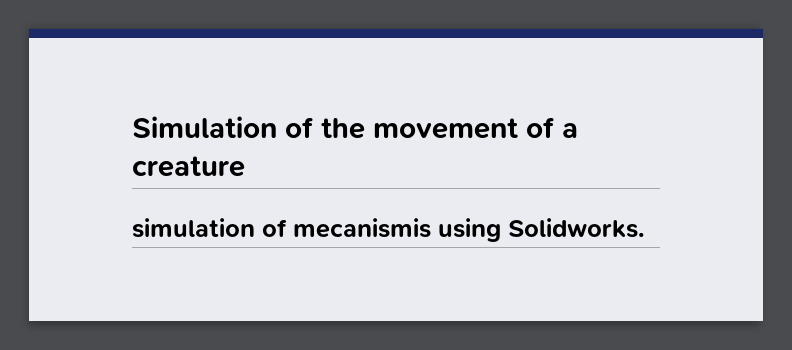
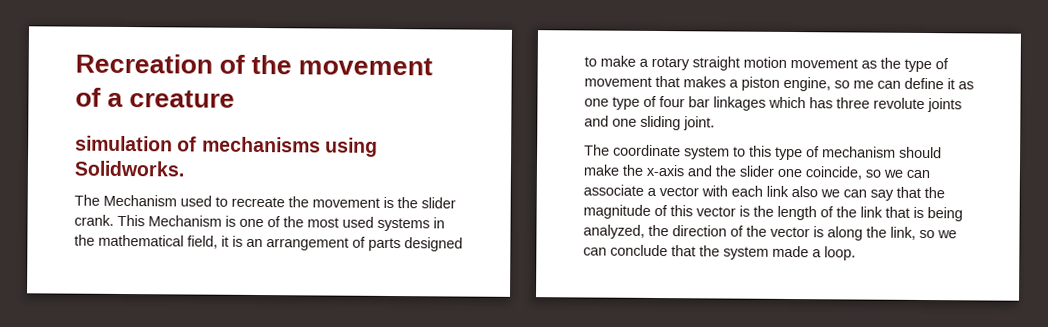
- Simulation of the movement of a creature
+ Recreation of the movement of a creature
- simulation of mecanismis using Solidworks.
+ simulation of mechanisms using Solidworks.
+ The Mechanism used to recreate the movement is the slider crank. This Mechanism is one of the most used systems in the mathematical field, it is an arrangement of parts designed to make a rotary straight motion movement as the type of movement that makes a piston engine, so me can define it as one type of four bar linkages which has three revolute joints and one sliding joint.
+ The coordinate system to this type of mechanism should make the x-axis and the slider one coincide, so we can associate a vector with each link also we can say that the magnitude of this vector is the length of the link that is being analyzed, the direction of the vector is along the link, so we can conclude that the system made a loop.

